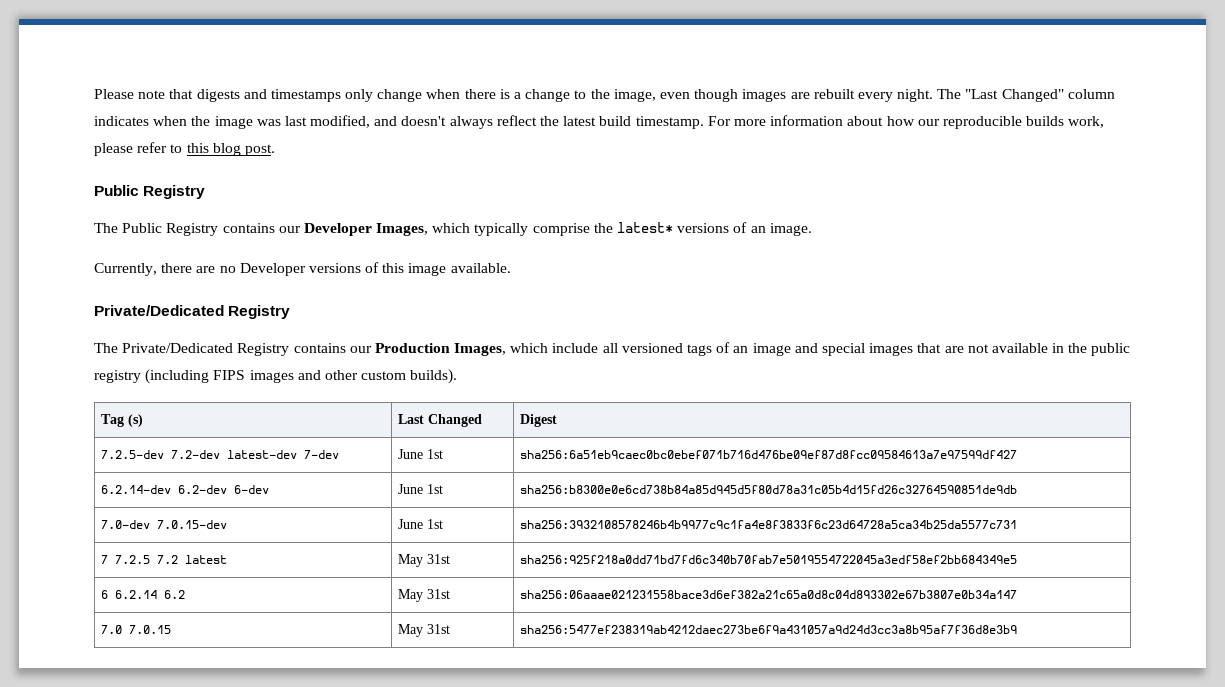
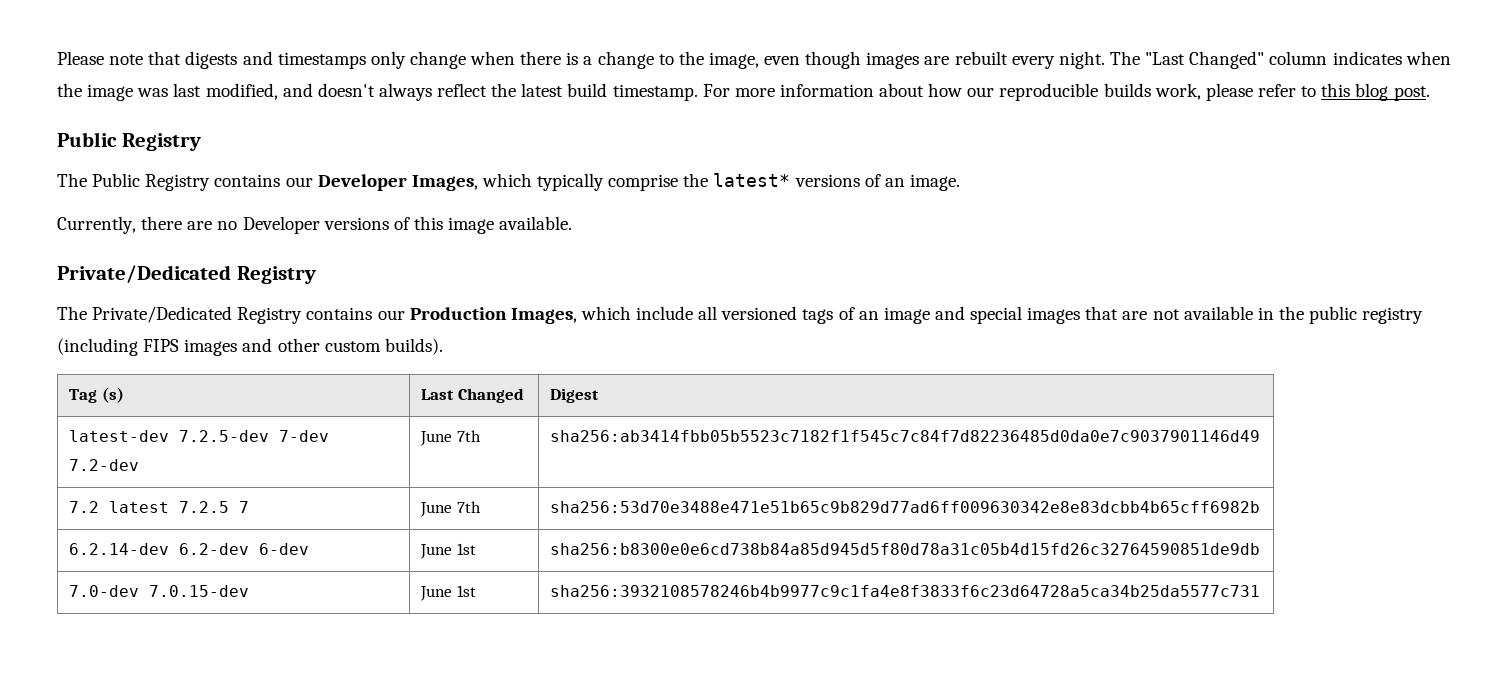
- 7.2.5-dev 7.2-dev latest-dev 7-dev | June 1st | sha256:6a51eb9caec0bc0ebef071b716d476be09ef87d8fcc09584613a7e97599df427
+ latest-dev 7.2.5-dev 7-dev 7.2-dev | June 7th | sha256:ab3414fbb05b5523c7182f1f545c7c84f7d82236485d0da0e7c9037901146d49
+ 7.2 latest 7.2.5 7 | June 7th | sha256:53d70e3488e471e51b65c9b829d77ad6ff009630342e8e83dcbb4b65cff6982b
- 7 7.2.5 7.2 latest | May 31st | sha256:925f218a0dd71bd7fd6c340b70fab7e5019554722045a3edf58ef2bb684349e5
- 6 6.2.14 6.2 | May 31st | sha256:06aaae021231558bace3d6ef382a21c65a0d8c04d893302e67b3807e0b34a147
- 7.0 7.0.15 | May 31st | sha256:5477ef238319ab4212daec273be6f9a431057a9d24d3cc3a8b95af7f36d8e3b9

